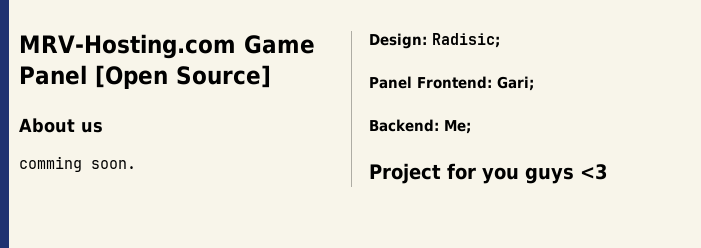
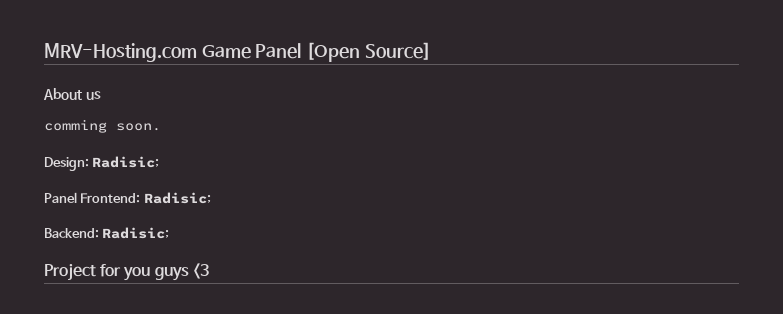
- Panel Frontend: Gari;
+ Panel Frontend: Radisic;
- Backend: Me;
+ Backend: Radisic;

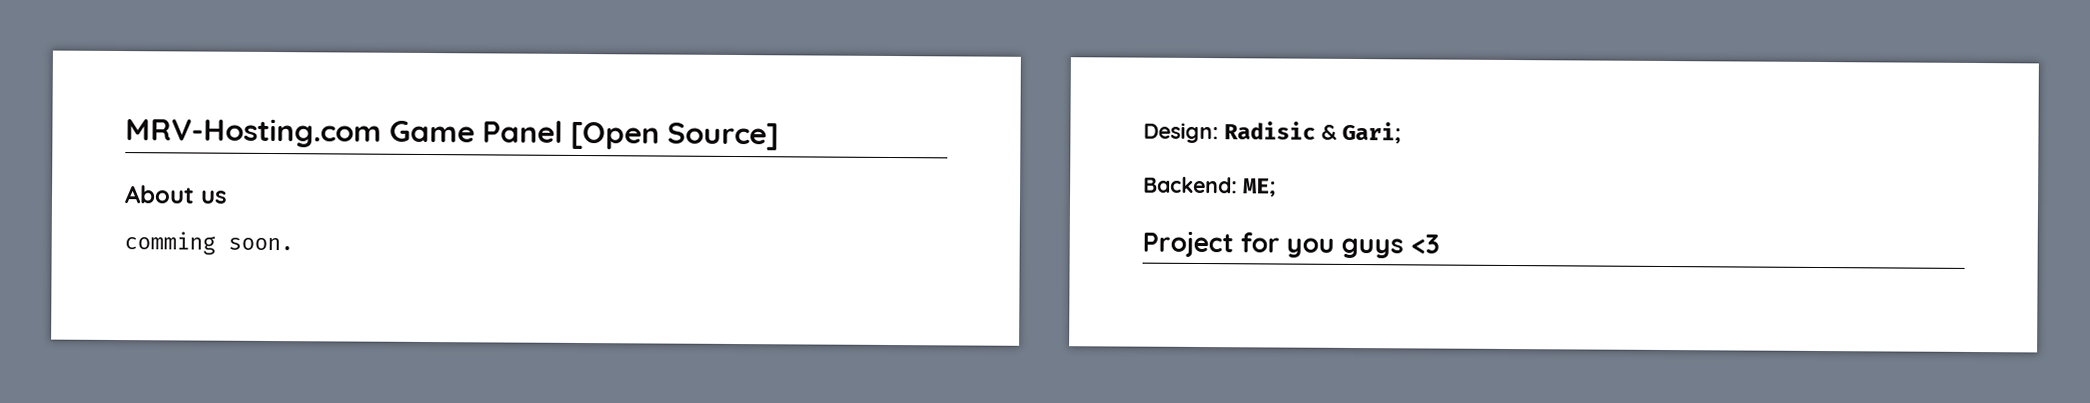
- Design: Radisic;
- Panel Frontend: Radisic;
+ Design: Radisic & Gari;
- Backend: Radisic;
+ Backend: ME;

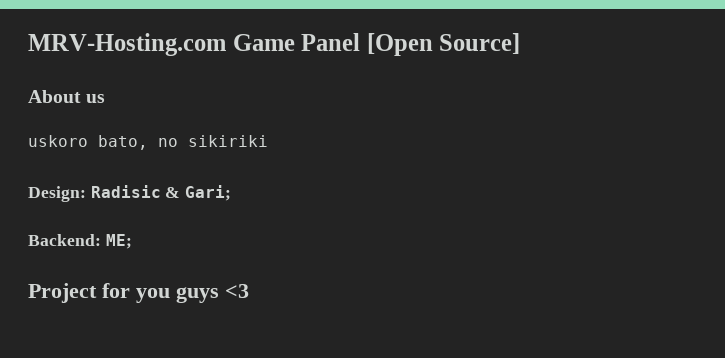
- comming soon.
+ uskoro bato, no sikiriki

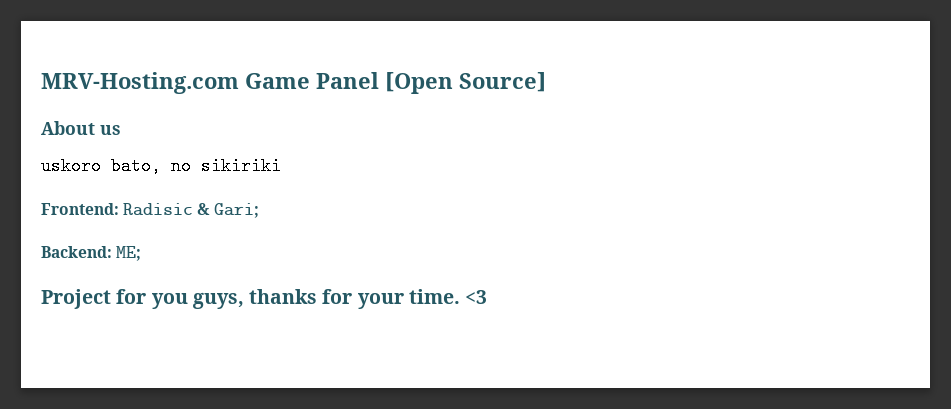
- Design: Radisic & Gari;
+ Frontend: Radisic & Gari;
- Project for you guys <3
+ Project for you guys, thanks for your time. <3

